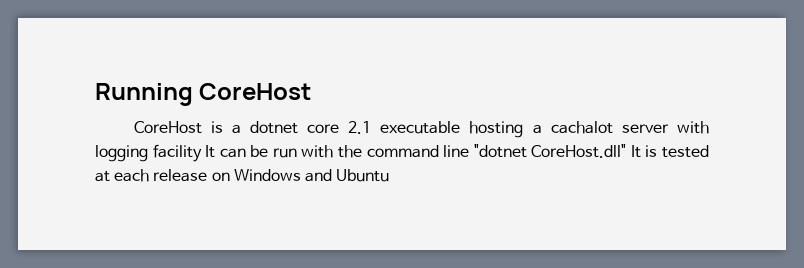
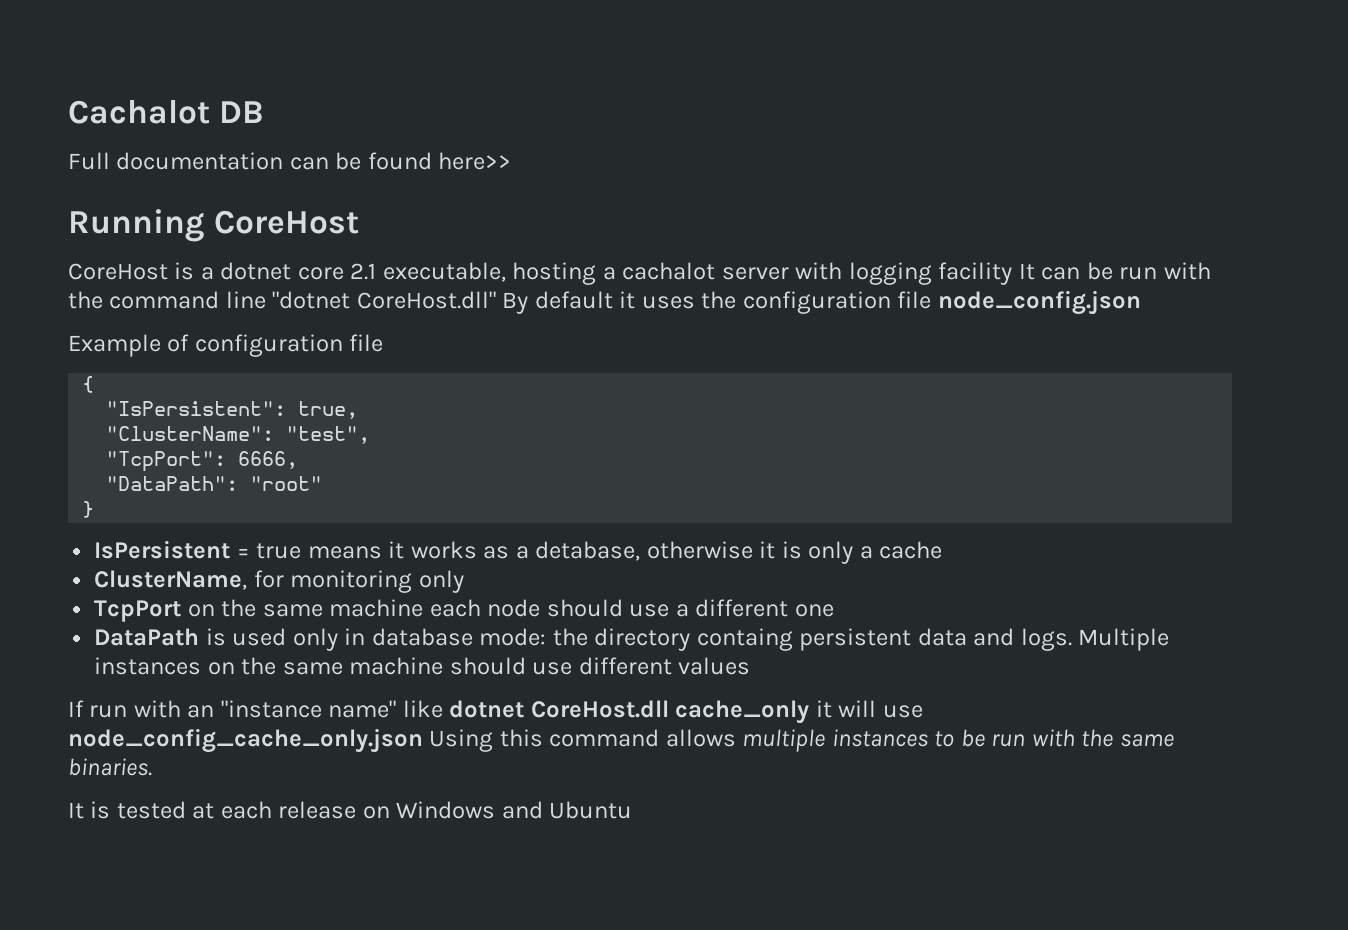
+ Cachalot DB
+ Full documentation can be found here>>
- CoreHost is a dotnet core 2.1 executable hosting a cachalot server with logging facility It can be run with the command line "dotnet CoreHost.dll" It is tested at each release on Windows and Ubuntu
+ CoreHost is a dotnet core 2.1 executable, hosting a cachalot server with logging facility It can be run with the command line "dotnet CoreHost.dll" By default it uses the configuration file node_config.json
+ Example of configuration file
+ {
+ "IsPersistent": true,
+ "ClusterName": "test",
+ "TcpPort": 6666,
+ "DataPath": "root"
+ }
+ IsPersistent = true means it works as a detabase, otherwise it is only a cache
+ ClusterName, for monitoring only
+ TcpPort on the same machine each node should use a different one
+ DataPath is used only in database mode: the directory containg persistent data and logs. Multiple instances on the same machine should use different values
+ If run with an "instance name" like dotnet CoreHost.dll cache_only it will use node_config_cache_only.json Using this command allows multiple instances to be run with the same binaries.
+ It is tested at each release on Windows and Ubuntu

